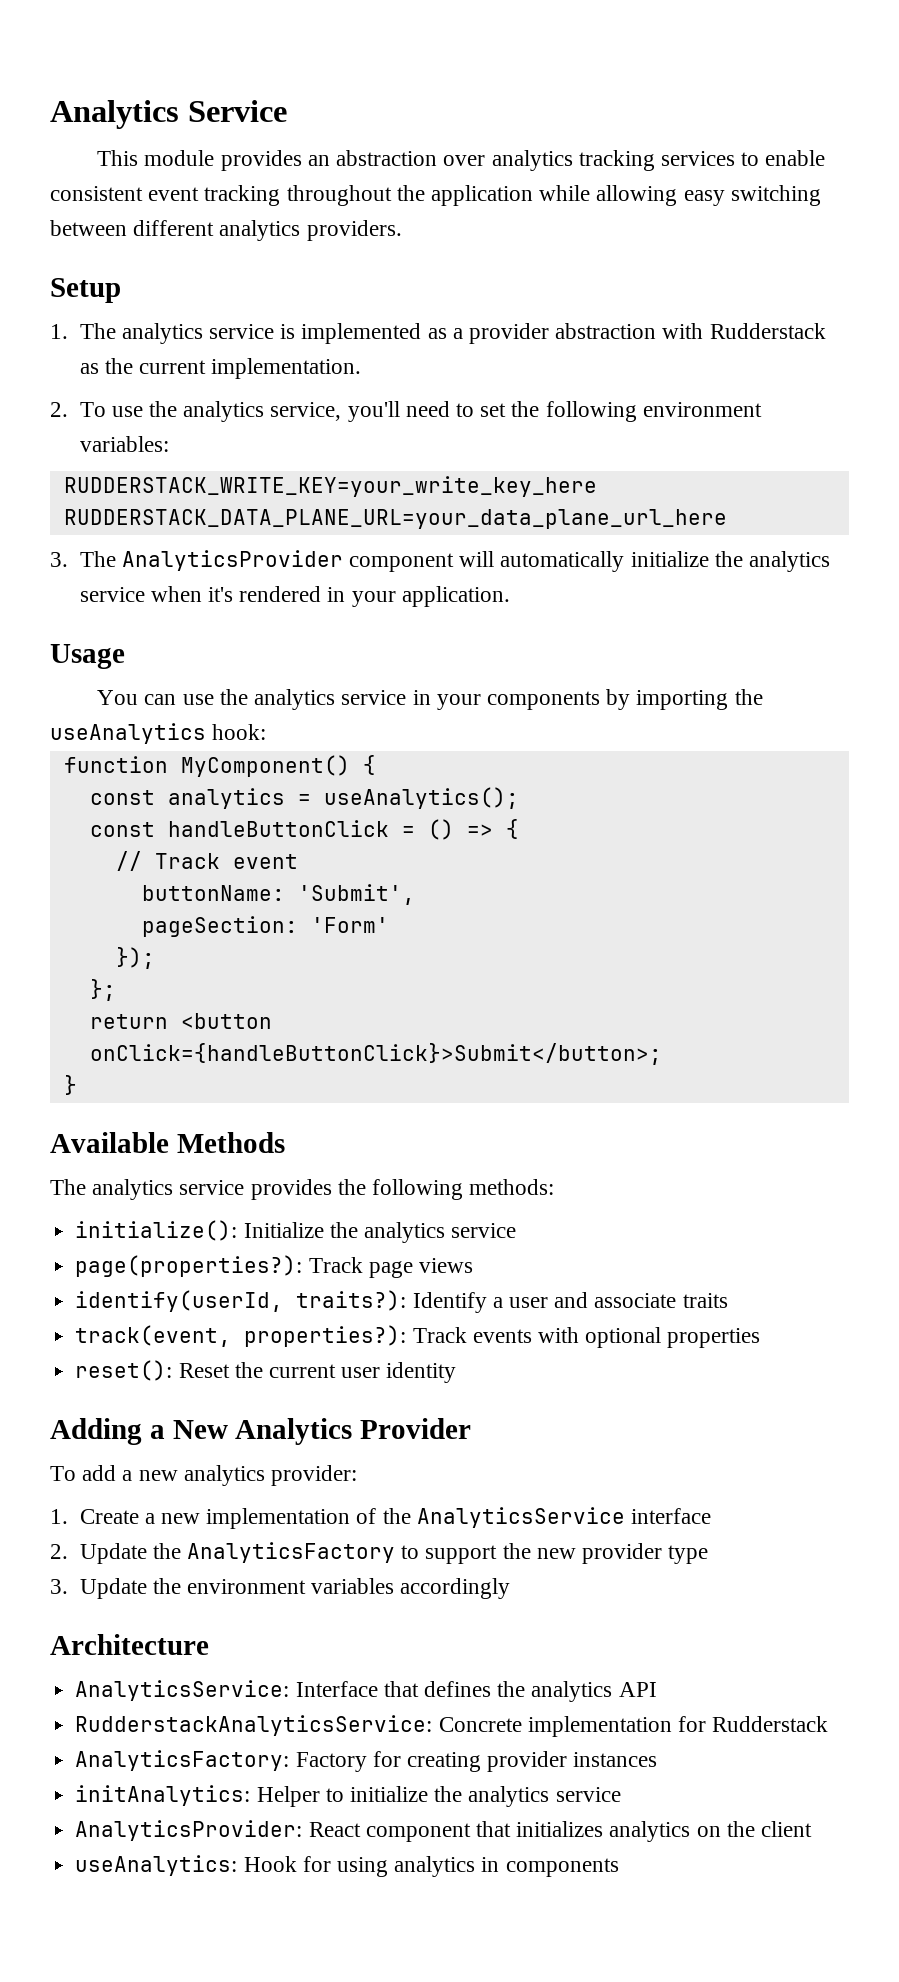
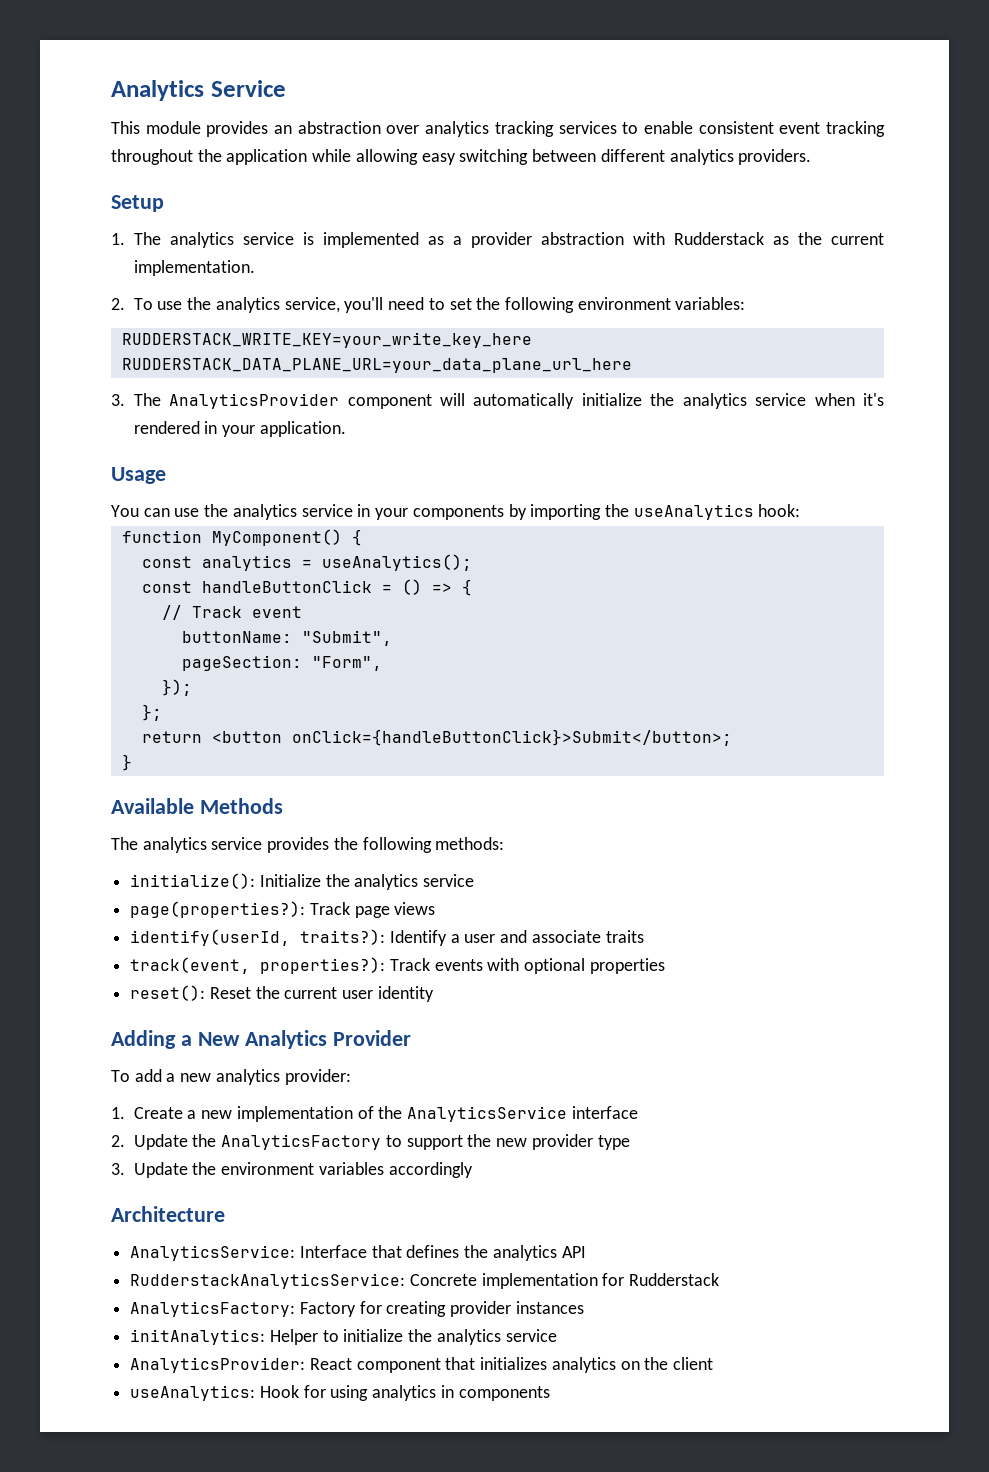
- buttonName: 'Submit',
+ buttonName: "Submit",
- pageSection: 'Form'
+ pageSection: "Form",

